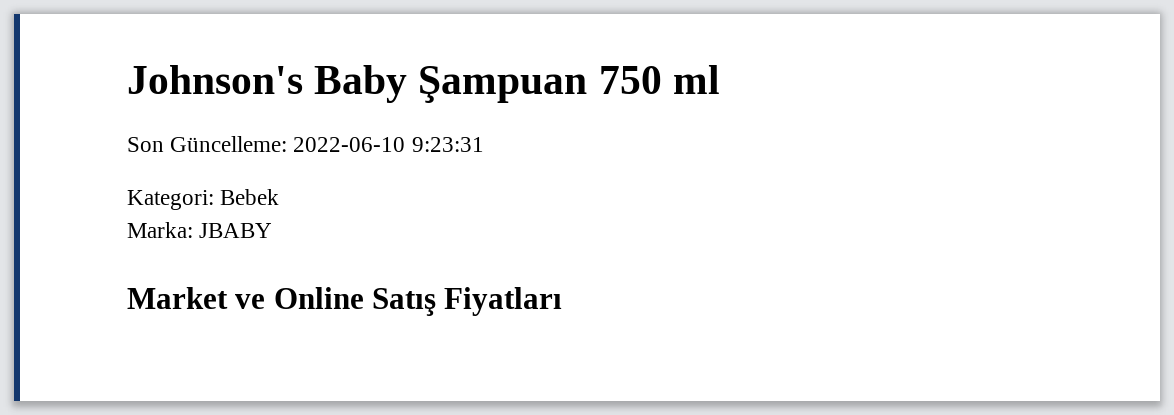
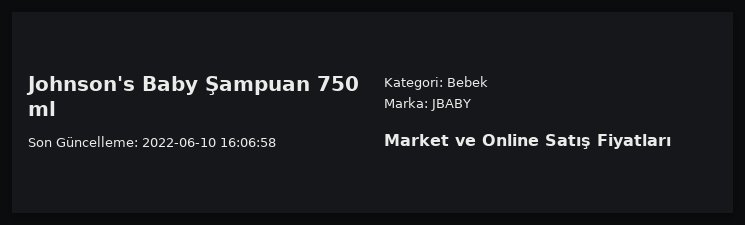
- Son Güncelleme: 2022-06-10 9:23:31
+ Son Güncelleme: 2022-06-10 16:06:58

